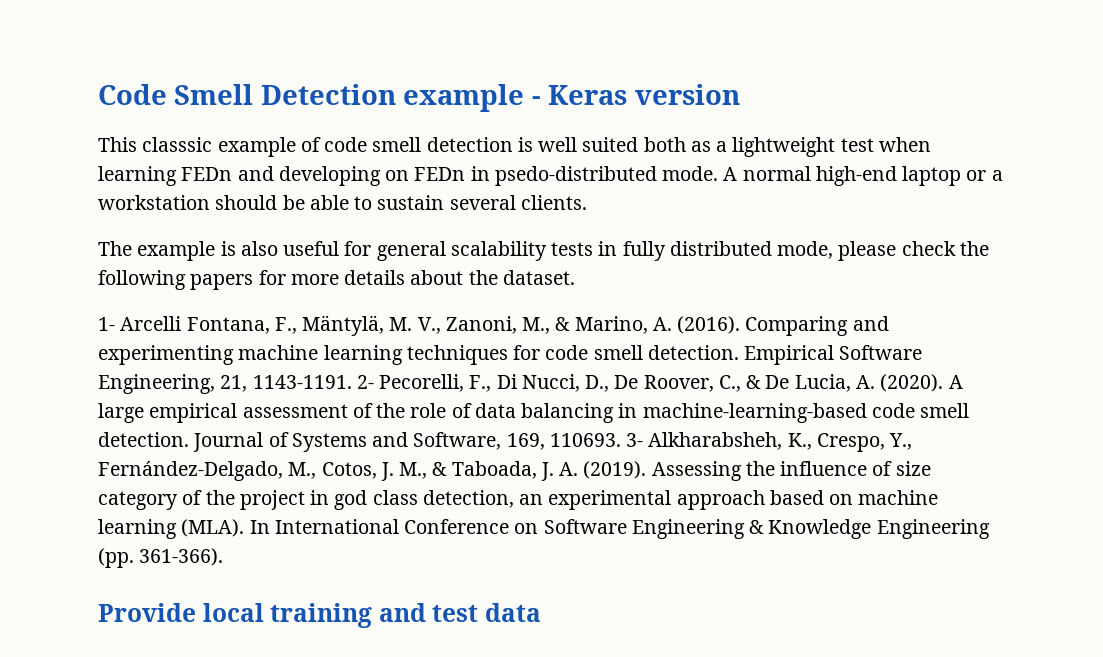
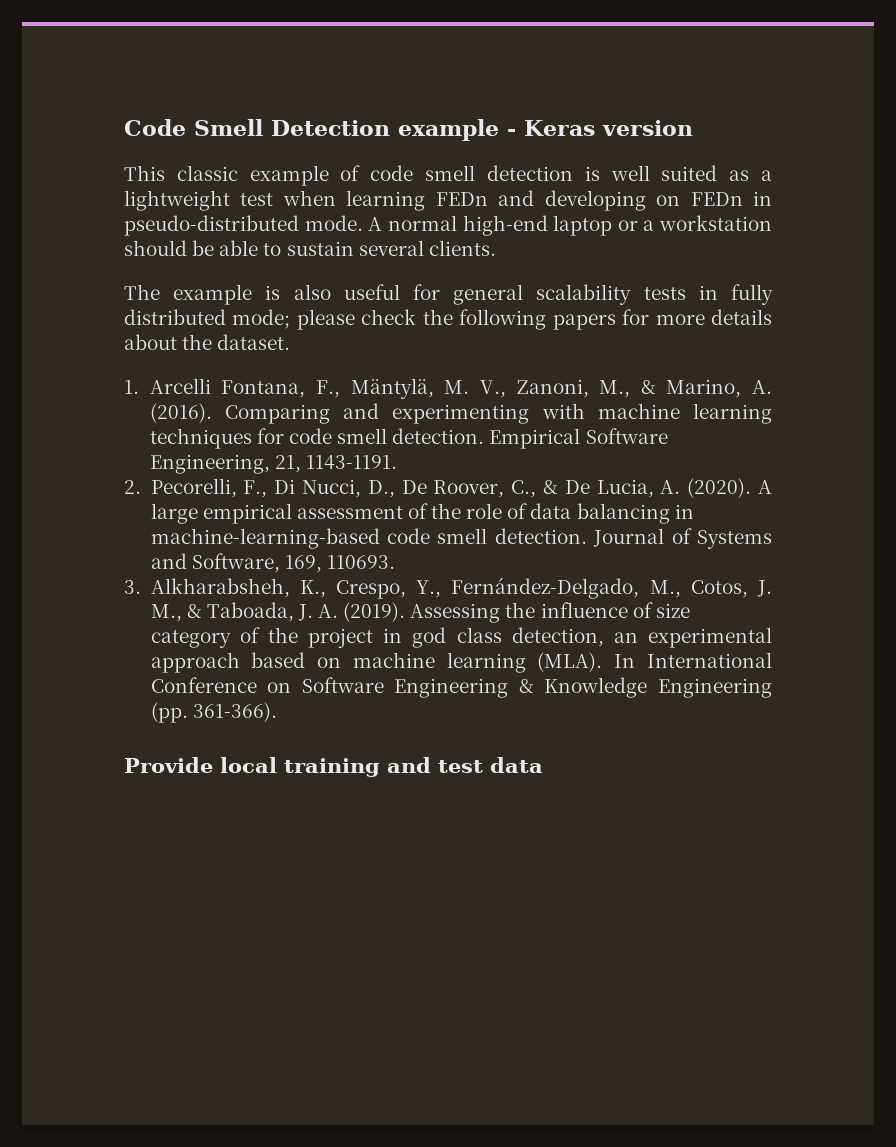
- This classsic example of code smell detection is well suited both as a lightweight test when learning FEDn and developing on FEDn in psedo-distributed mode.
+ This classic example of code smell detection is well suited as a lightweight test when learning FEDn and developing on FEDn in pseudo-distributed mode.
- The example is also useful for general scalability tests in fully distributed mode, please check the following papers for more details about the dataset.
+ The example is also useful for general scalability tests in fully distributed mode; please check the following papers for more details about the dataset.
- 1- Arcelli Fontana, F., Mäntylä, M. V., Zanoni, M., & Marino, A. (2016).
+ 1. Arcelli Fontana, F., Mäntylä, M. V., Zanoni, M., & Marino, A. (2016).
- Comparing and experimenting machine learning techniques for code smell detection.
+ Comparing and experimenting with machine learning techniques for code smell detection.
- Empirical Software Engineering, 21, 1143-1191. 2- Pecorelli, F., Di Nucci, D., De Roover, C., & De Lucia, A. (2020).
+ Empirical Software Engineering, 21, 1143-1191.
+ 2. Pecorelli, F., Di Nucci, D., De Roover, C., & De Lucia, A. (2020).
- Journal of Systems and Software, 169, 110693. 3- Alkharabsheh, K., Crespo, Y., Fernández-Delgado, M., Cotos, J. M., & Taboada, J. A. (2019).
+ Journal of Systems and Software, 169, 110693.
+ 3. Alkharabsheh, K., Crespo, Y., Fernández-Delgado, M., Cotos, J. M., & Taboada, J. A. (2019).

